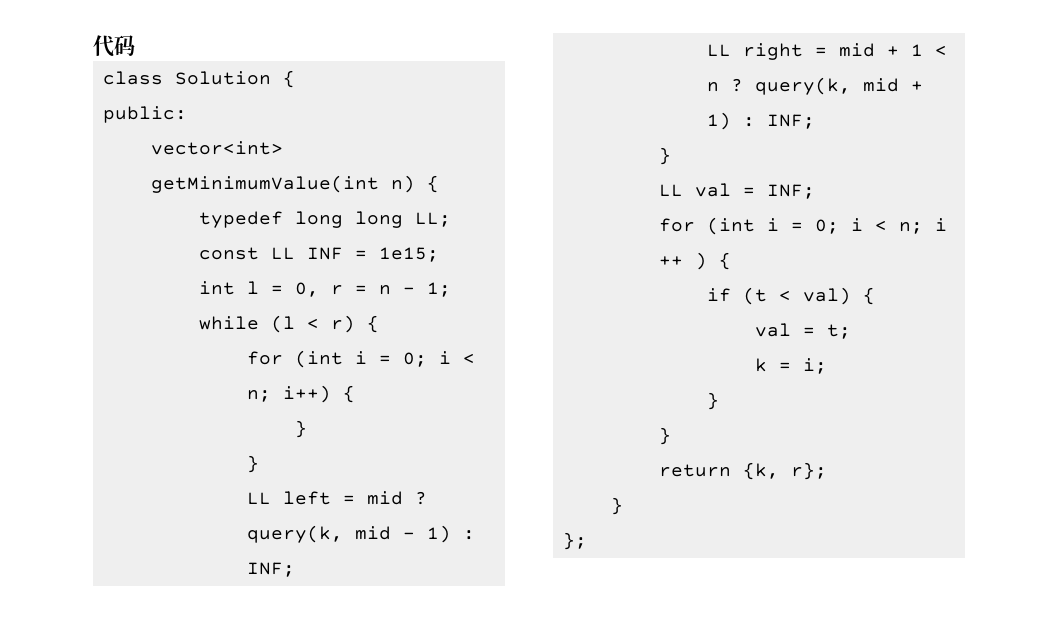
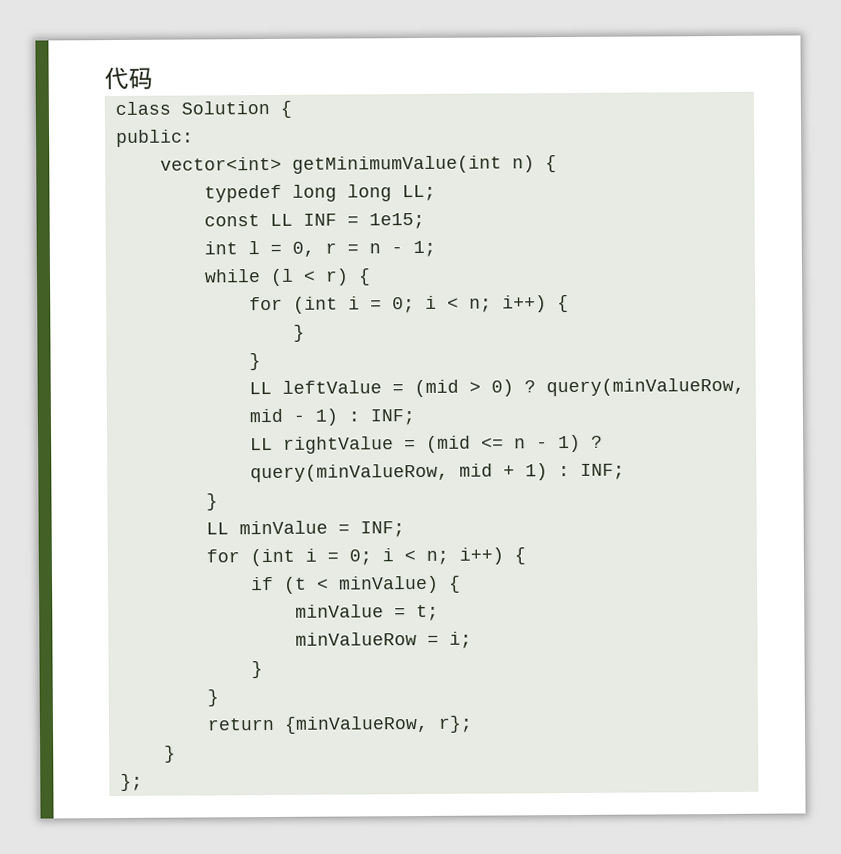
- LL left = mid ? query(k, mid - 1) : INF;
+ LL leftValue = (mid > 0) ? query(minValueRow, mid - 1) : INF;
- LL right = mid + 1 < n ? query(k, mid + 1) : INF;
+ LL rightValue = (mid <= n - 1) ? query(minValueRow, mid + 1) : INF;
- LL val = INF;
- for (int i = 0; i < n; i ++ ) {
+ LL minValue = INF;
+ for (int i = 0; i < n; i++) {
- if (t < val) {
- val = t;
+ if (t < minValue) {
+ minValue = t;
- k = i;
+ minValueRow = i;
- return {k, r};
+ return {minValueRow, r};

